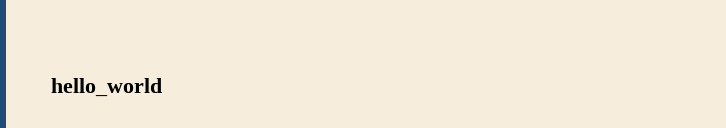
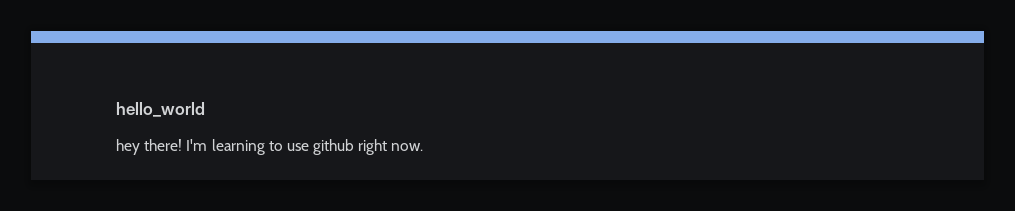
+ hey there! I'm learning to use github right now.

